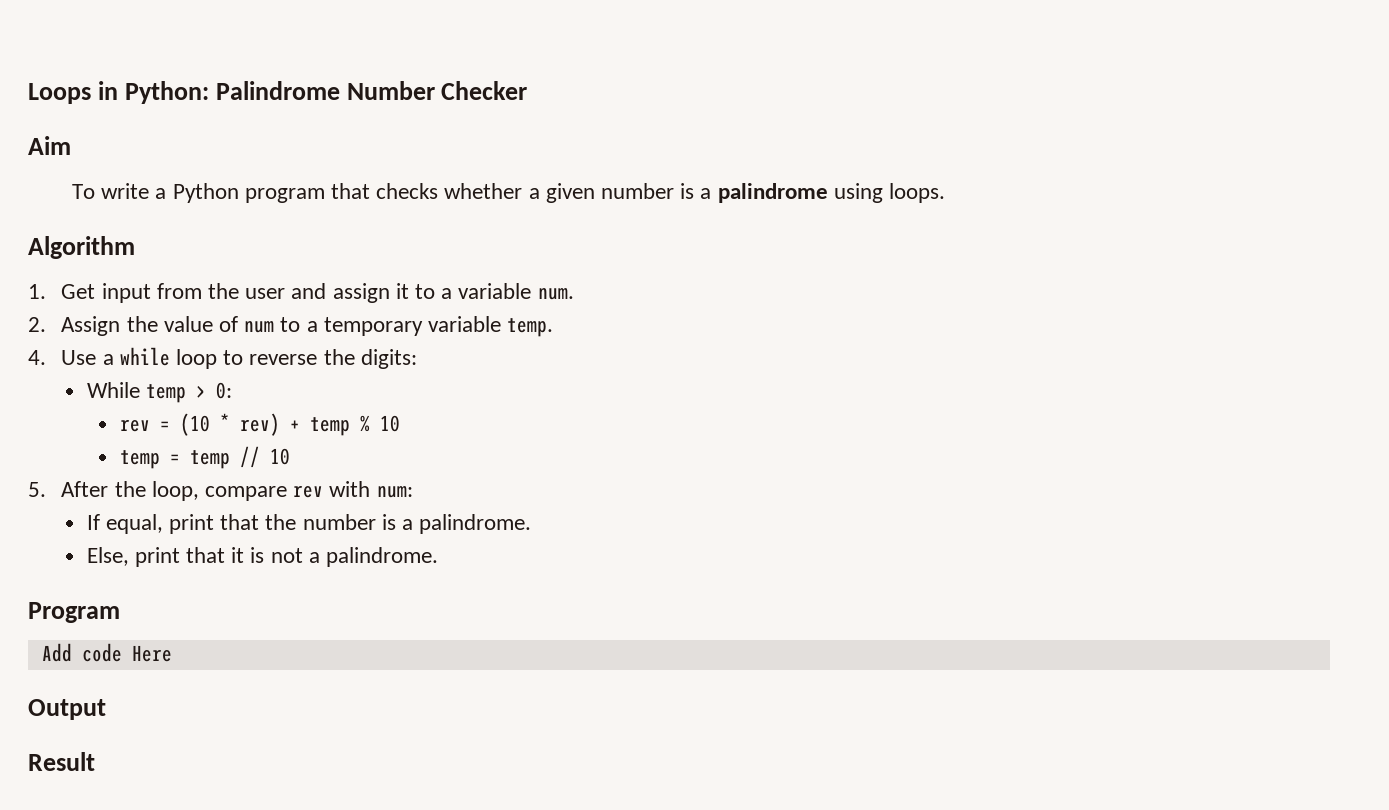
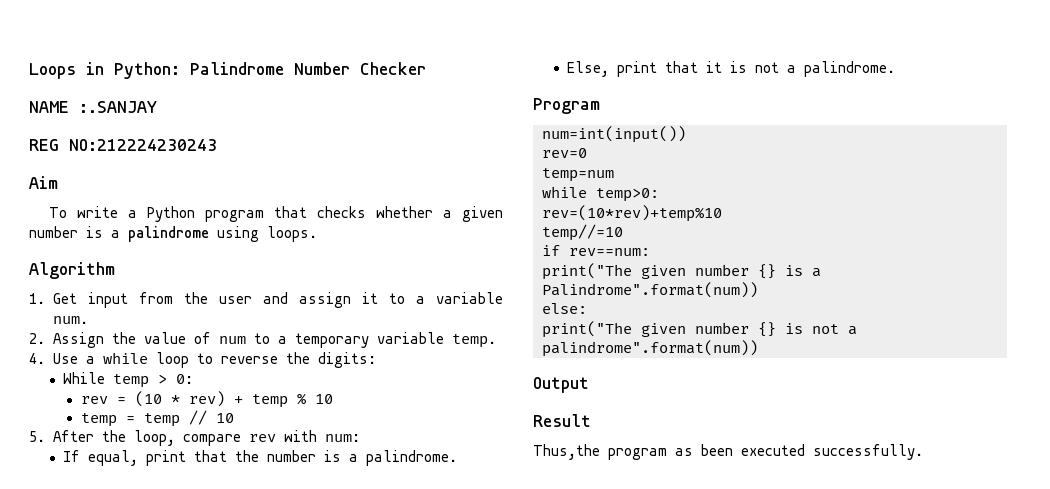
+ NAME :.SANJAY
+ REG NO:212224230243
- Add code Here
+ num=int(input())
+ rev=0
+ temp=num
+ while temp>0:
+ rev=(10*rev)+temp%10
+ temp//=10
+ if rev==num:
+ print("The given number {} is a Palindrome".format(num))
+ else:
+ print("The given number {} is not a palindrome".format(num))
  Output
  Result
+ Thus,the program as been executed successfully.

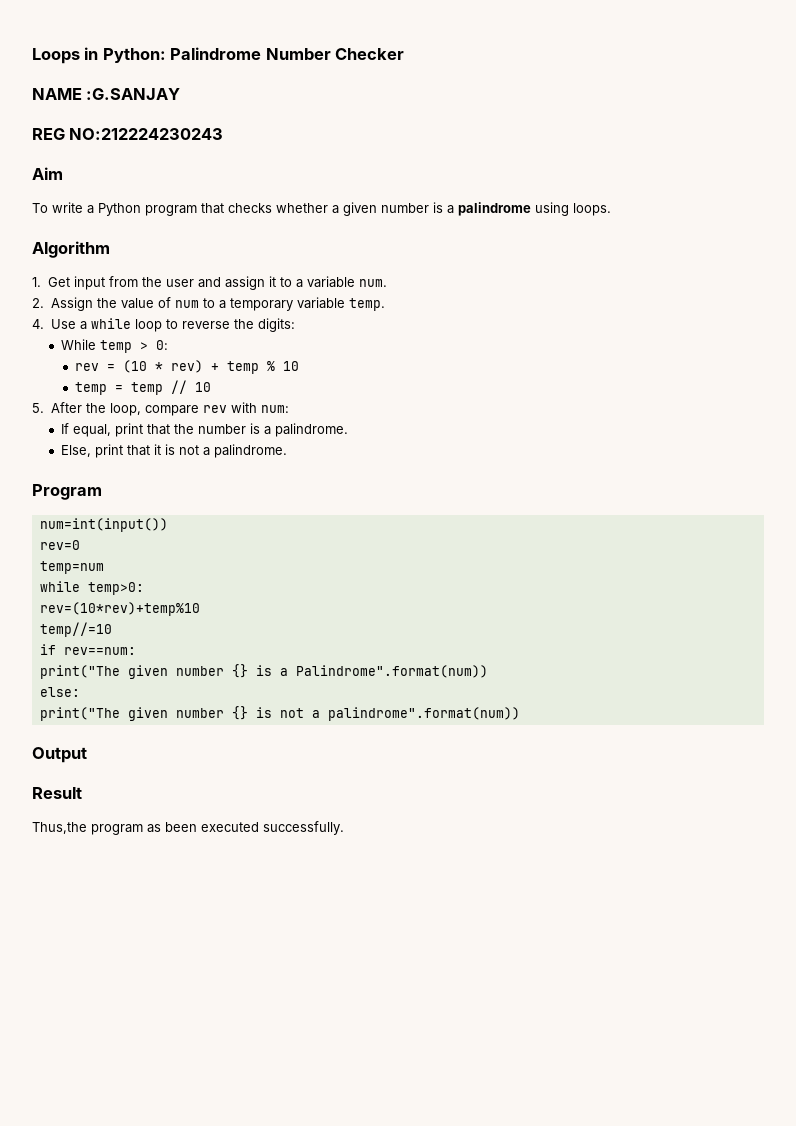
- NAME :.SANJAY
+ NAME :G.SANJAY

